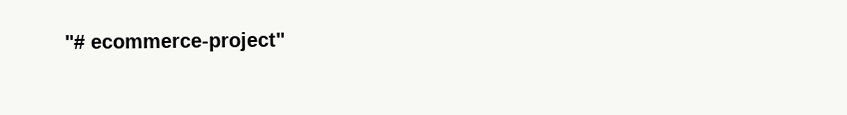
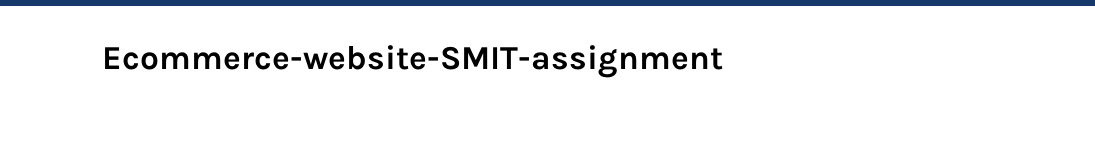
- "# ecommerce-project"
+ Ecommerce-website-SMIT-assignment

